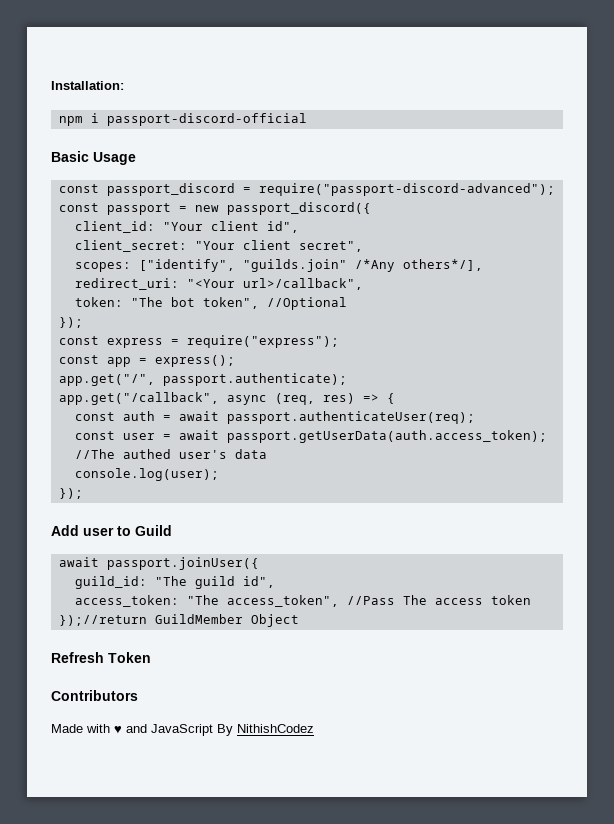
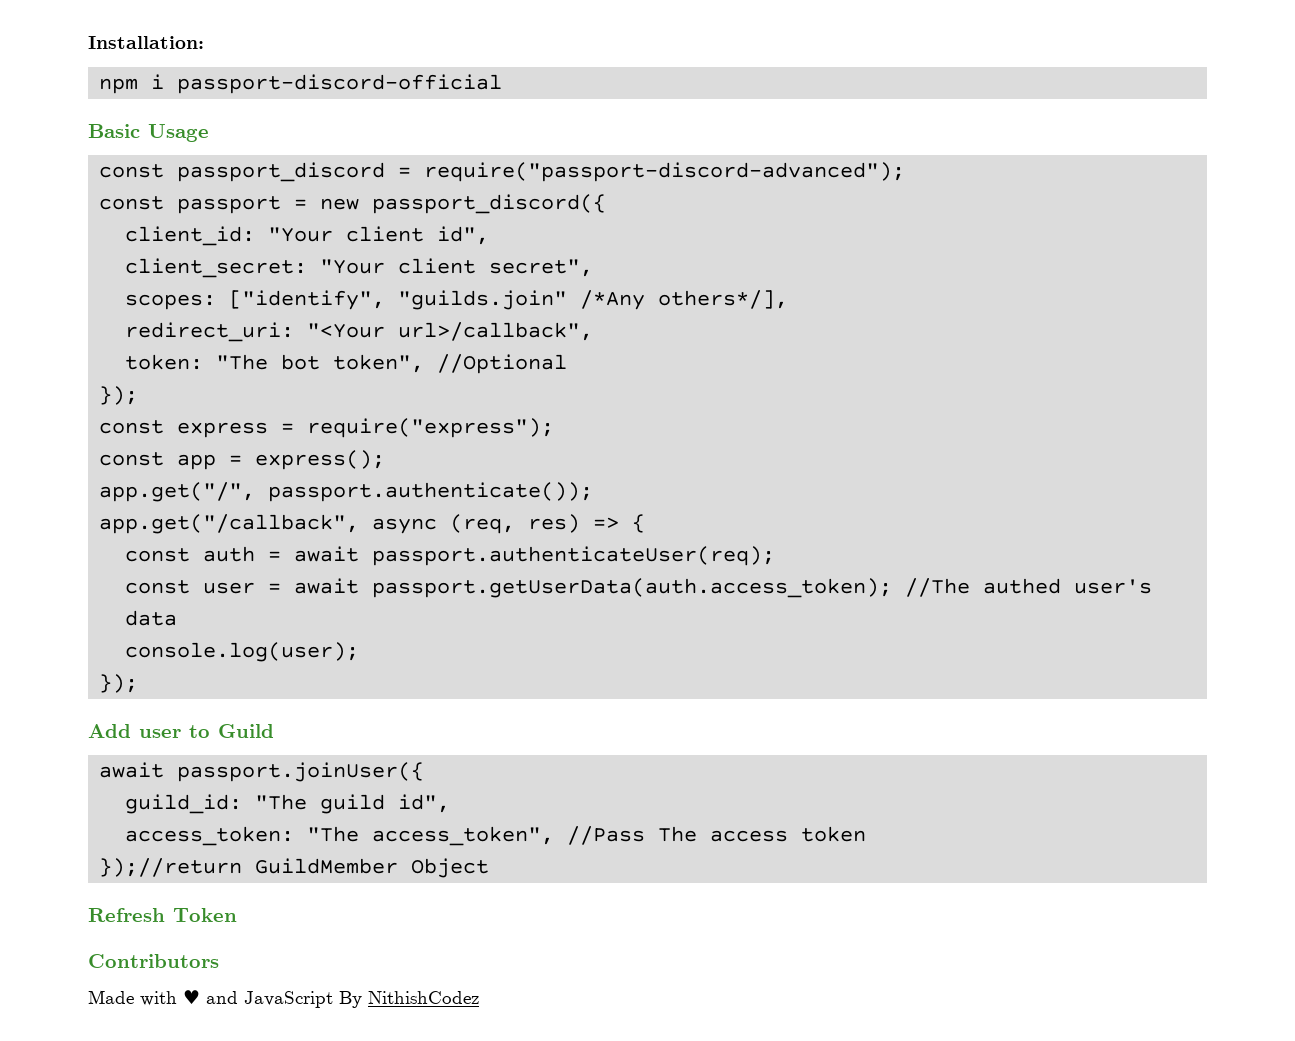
- app.get("/", passport.authenticate);
+ app.get("/", passport.authenticate());

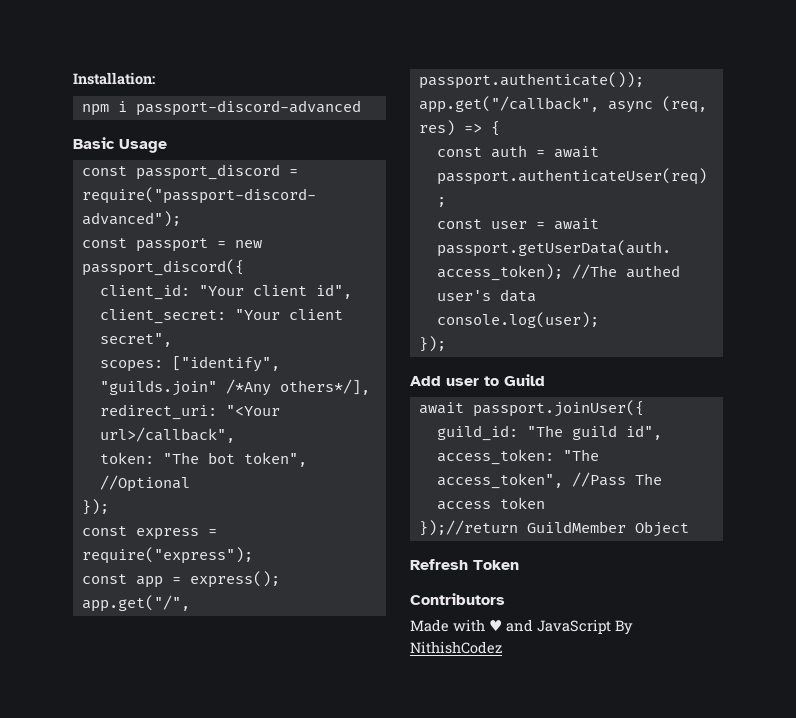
- npm i passport-discord-official
+ npm i passport-discord-advanced

